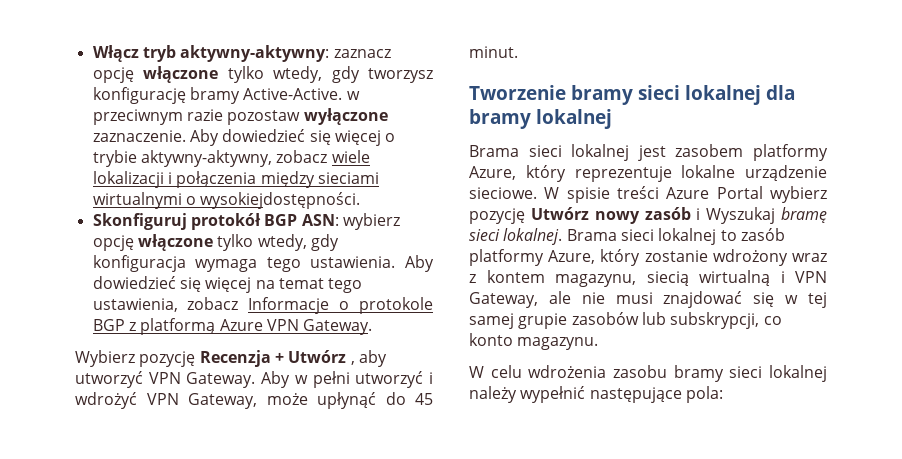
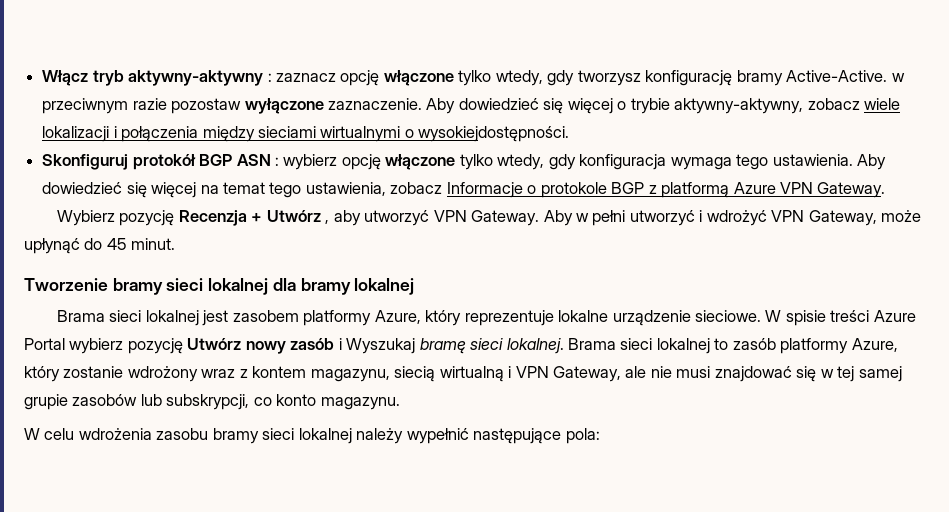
- Włącz tryb aktywny-aktywny: zaznacz opcję włączone tylko wtedy, gdy tworzysz konfigurację bramy Active-Active. w przeciwnym razie pozostaw wyłączone zaznaczenie.
+ Włącz tryb aktywny-aktywny : zaznacz opcję włączone tylko wtedy, gdy tworzysz konfigurację bramy Active-Active. w przeciwnym razie pozostaw wyłączone zaznaczenie.
- Skonfiguruj protokół BGP ASN: wybierz opcję włączone tylko wtedy, gdy konfiguracja wymaga tego ustawienia.
+ Skonfiguruj protokół BGP ASN : wybierz opcję włączone tylko wtedy, gdy konfiguracja wymaga tego ustawienia.

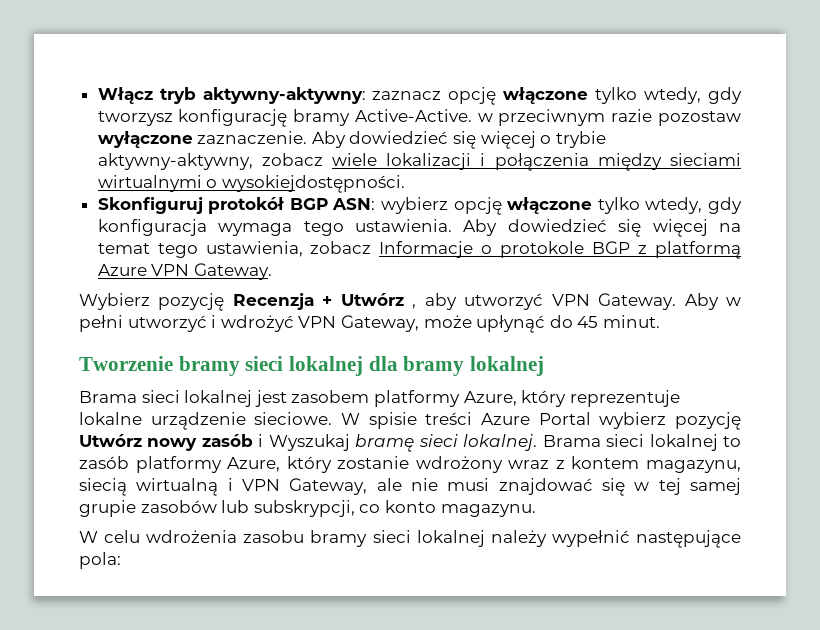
- Włącz tryb aktywny-aktywny : zaznacz opcję włączone tylko wtedy, gdy tworzysz konfigurację bramy Active-Active. w przeciwnym razie pozostaw wyłączone zaznaczenie.
+ Włącz tryb aktywny-aktywny: zaznacz opcję włączone tylko wtedy, gdy tworzysz konfigurację bramy Active-Active. w przeciwnym razie pozostaw wyłączone zaznaczenie.
- Skonfiguruj protokół BGP ASN : wybierz opcję włączone tylko wtedy, gdy konfiguracja wymaga tego ustawienia.
+ Skonfiguruj protokół BGP ASN: wybierz opcję włączone tylko wtedy, gdy konfiguracja wymaga tego ustawienia.

